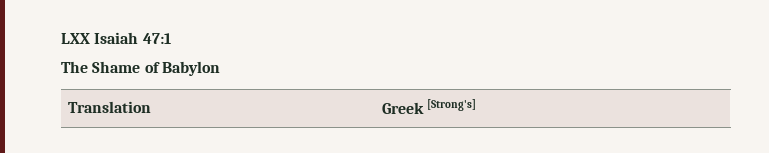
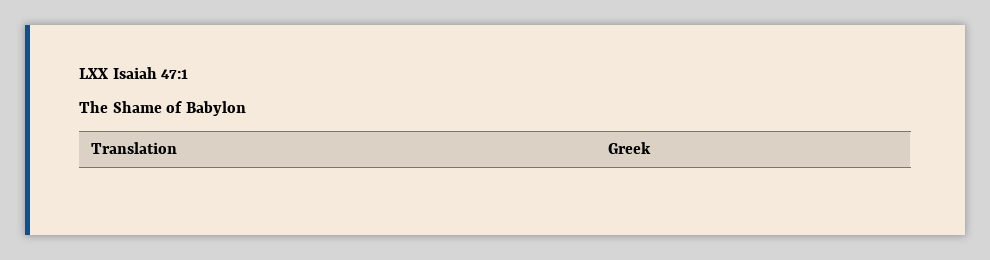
- Translation | Greek [Strong's]
+ Translation | Greek

